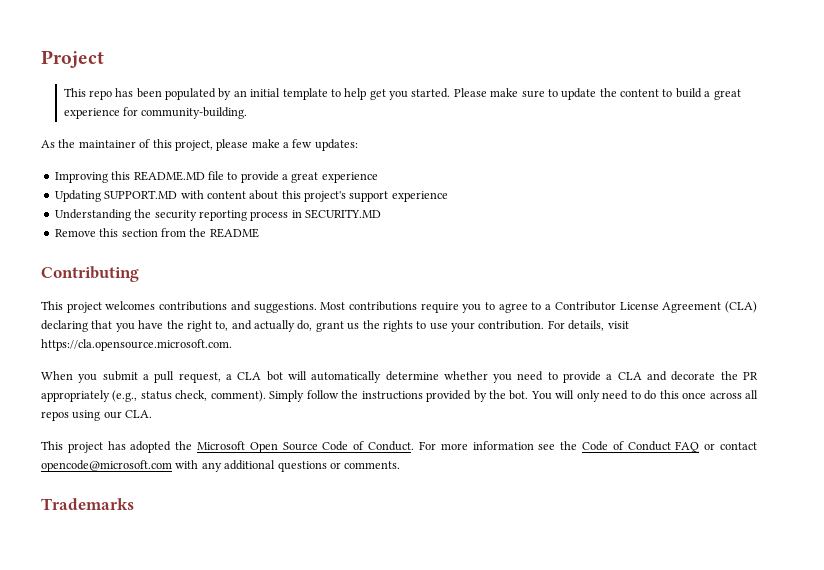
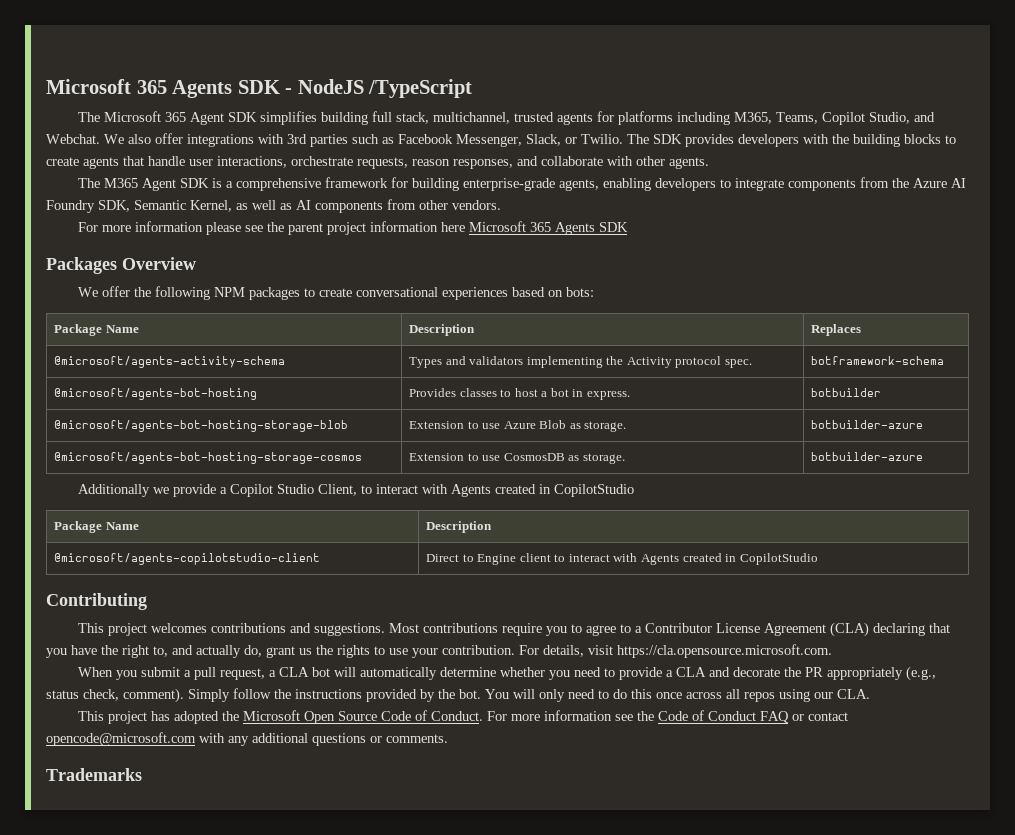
- Project
- This repo has been populated by an initial template to help get you started. Please make sure to update the content to build a great experience for community-building.
- As the maintainer of this project, please make a few updates:
- Improving this README.MD file to provide a great experience
- Updating SUPPORT.MD with content about this project's support experience
- Understanding the security reporting process in SECURITY.MD
- Remove this section from the README
+ Microsoft 365 Agents SDK - NodeJS /TypeScript
+ The Microsoft 365 Agent SDK simplifies building full stack, multichannel, trusted agents for platforms including M365, Teams, Copilot Studio, and Webchat. We also offer integrations with 3rd parties such as Facebook Messenger, Slack, or Twilio. The SDK provides developers with the building blocks to create agents that handle user interactions, orchestrate requests, reason responses, and collaborate with other agents.
+ The M365 Agent SDK is a comprehensive framework for building enterprise-grade agents, enabling developers to integrate components from the Azure AI Foundry SDK, Semantic Kernel, as well as AI components from other vendors.
+ For more information please see the parent project information here Microsoft 365 Agents SDK
+ Packages Overview
+ We offer the following NPM packages to create conversational experiences based on bots:
+ Package Name | Description | Replaces
+ @microsoft/agents-activity-schema | Types and validators implementing the Activity protocol spec. | botframework-schema
+ @microsoft/agents-bot-hosting | Provides classes to host a bot in express. | botbuilder
+ @microsoft/agents-bot-hosting-storage-blob | Extension to use Azure Blob as storage. | botbuilder-azure
+ @microsoft/agents-bot-hosting-storage-cosmos | Extension to use CosmosDB as storage. | botbuilder-azure
+ Additionally we provide a Copilot Studio Client, to interact with Agents created in CopilotStudio
+ Package Name | Description
+ @microsoft/agents-copilotstudio-client | Direct to Engine client to interact with Agents created in CopilotStudio

